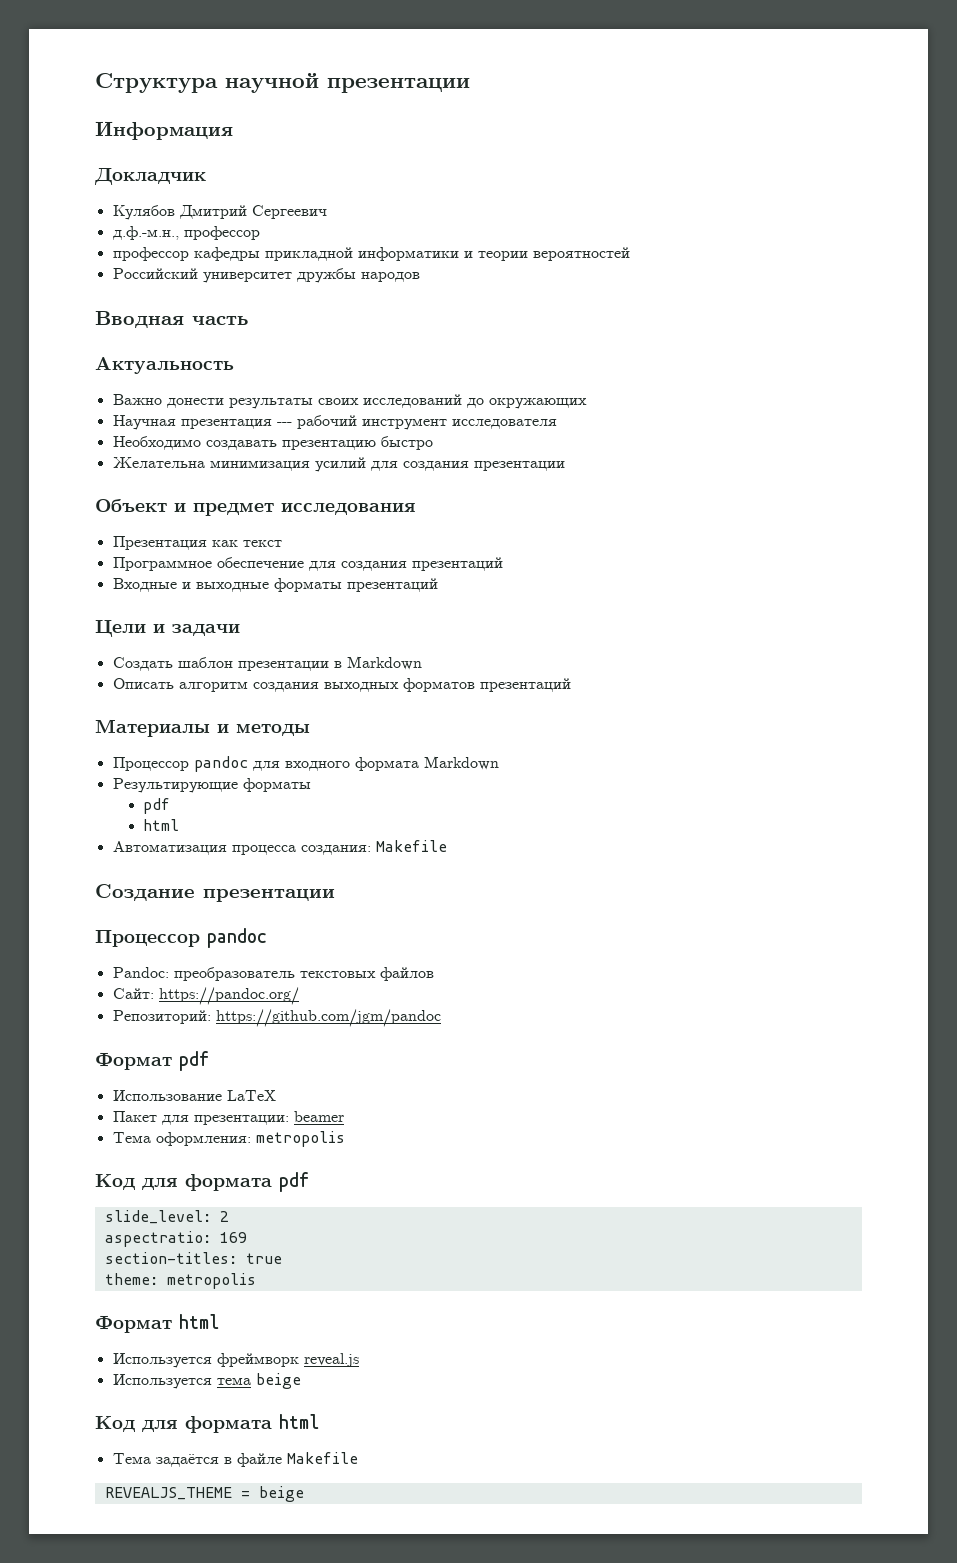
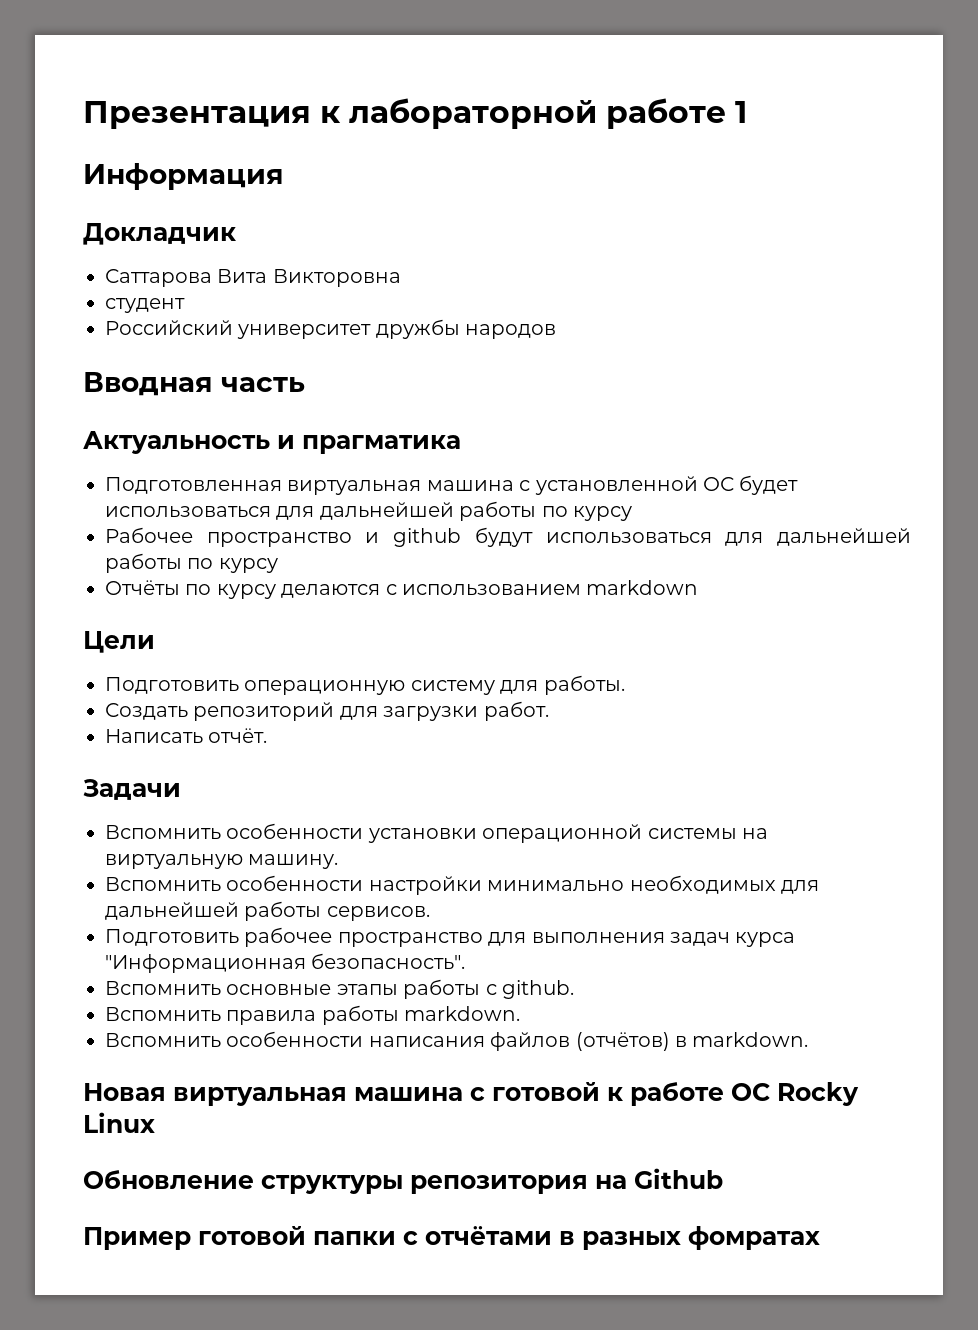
- Структура научной презентации
+ Презентация к лабораторной работе 1
  Информация
  Докладчик
- Кулябов Дмитрий Сергеевич
- д.ф.-м.н., профессор
- профессор кафедры прикладной информатики и теории вероятностей
+ Саттарова Вита Викторовна
+ студент
- Актуальность
- Важно донести результаты своих исследований до окружающих
- Научная презентация --- рабочий инструмент исследователя
- Необходимо создавать презентацию быстро
- Желательна минимизация усилий для создания презентации
- Объект и предмет исследования
- Презентация как текст
- Программное обеспечение для создания презентаций
- Входные и выходные форматы презентаций
- Цели и задачи
- Создать шаблон презентации в Markdown
- Описать алгоритм создания выходных форматов презентаций
- Материалы и методы
- Процессор pandoc для входного формата Markdown
- Результирующие форматы
- pdf
- html
- Автоматизация процесса создания: Makefile
- Создание презентации
- Процессор pandoc
- Pandoc: преобразователь текстовых файлов
- Сайт: https://pandoc.org/
- Репозиторий: https://github.com/jgm/pandoc
- Формат pdf
- Использование LaTeX
- Пакет для презентации: beamer
- Тема оформления: metropolis
- Код для формата pdf
- slide_level: 2
- aspectratio: 169
- section-titles: true
- theme: metropolis
- Формат html
- Используется фреймворк reveal.js
- Используется тема beige
- Код для формата html
- Тема задаётся в файле Makefile
- REVEALJS_THEME = beige
+ Актуальность и прагматика
+ Подготовленная виртуальная машина с установленной ОС будет использоваться для дальнейшей работы по курсу
+ Рабочее пространство и github будут использоваться для дальнейшей работы по курсу
+ Отчёты по курсу делаются с использованием markdown
+ Цели
+ Подготовить операционную систему для работы.
+ Создать репозиторий для загрузки работ.
+ Написать отчёт.
+ Задачи
+ Вспомнить особенности установки операционной системы на виртуальную машину.
+ Вспомнить особенности настройки минимально необходимых для дальнейшей работы сервисов.
+ Подготовить рабочее пространство для выполнения задач курса "Информационная безопасность".
+ Вспомнить основные этапы работы с github.
+ Вспомнить правила работы markdown.
+ Вспомнить особенности написания файлов (отчётов) в markdown.
+ Новая виртуальная машина с готовой к работе ОС Rocky Linux
+ Обновление структуры репозитория на Github
+ Пример готовой папки с отчётами в разных фомратах

